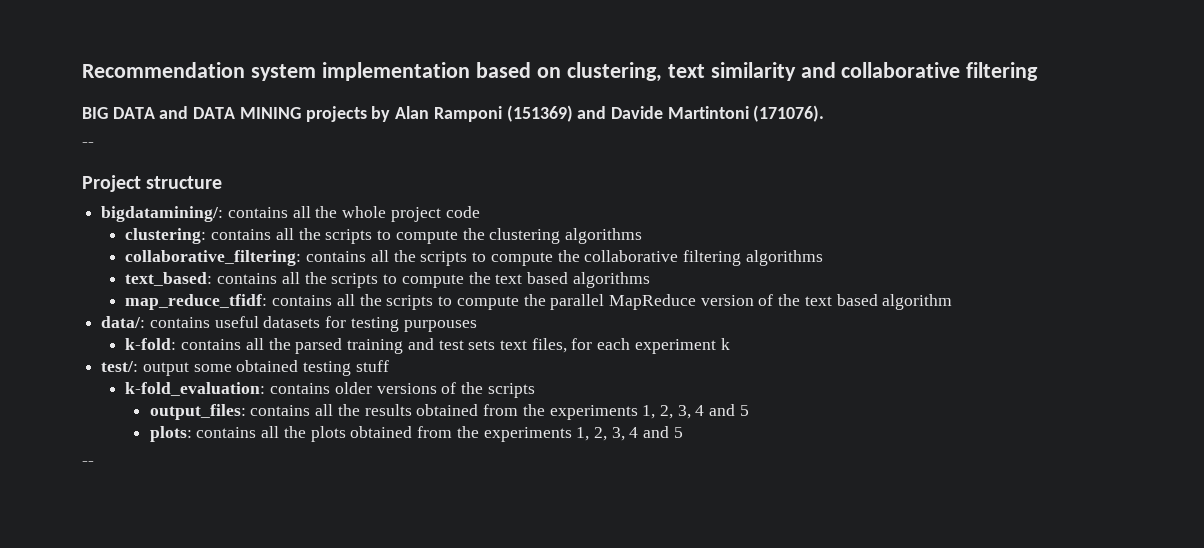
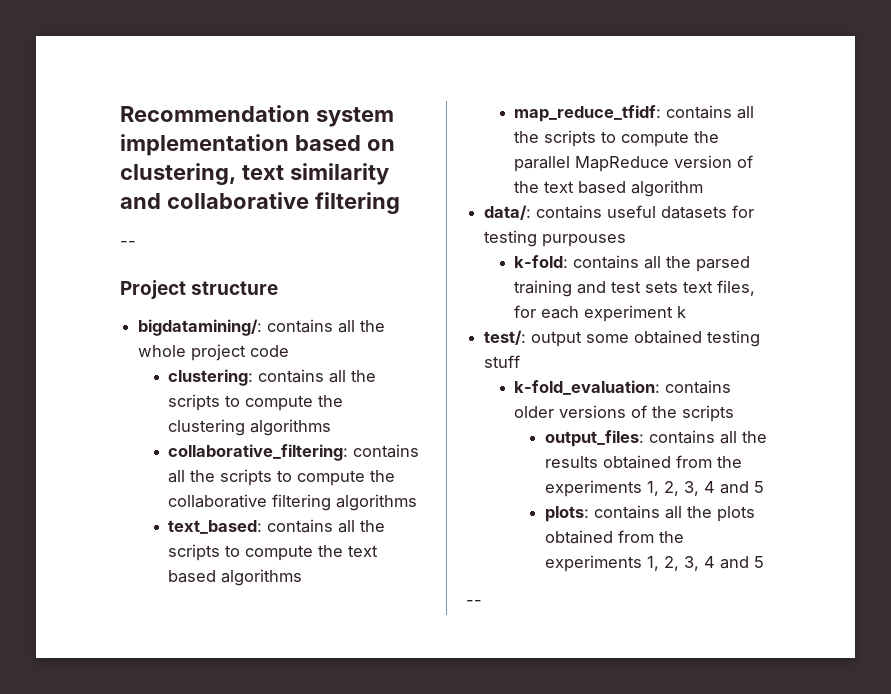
- BIG DATA and DATA MINING projects by Alan Ramponi (151369) and Davide Martintoni (171076).

